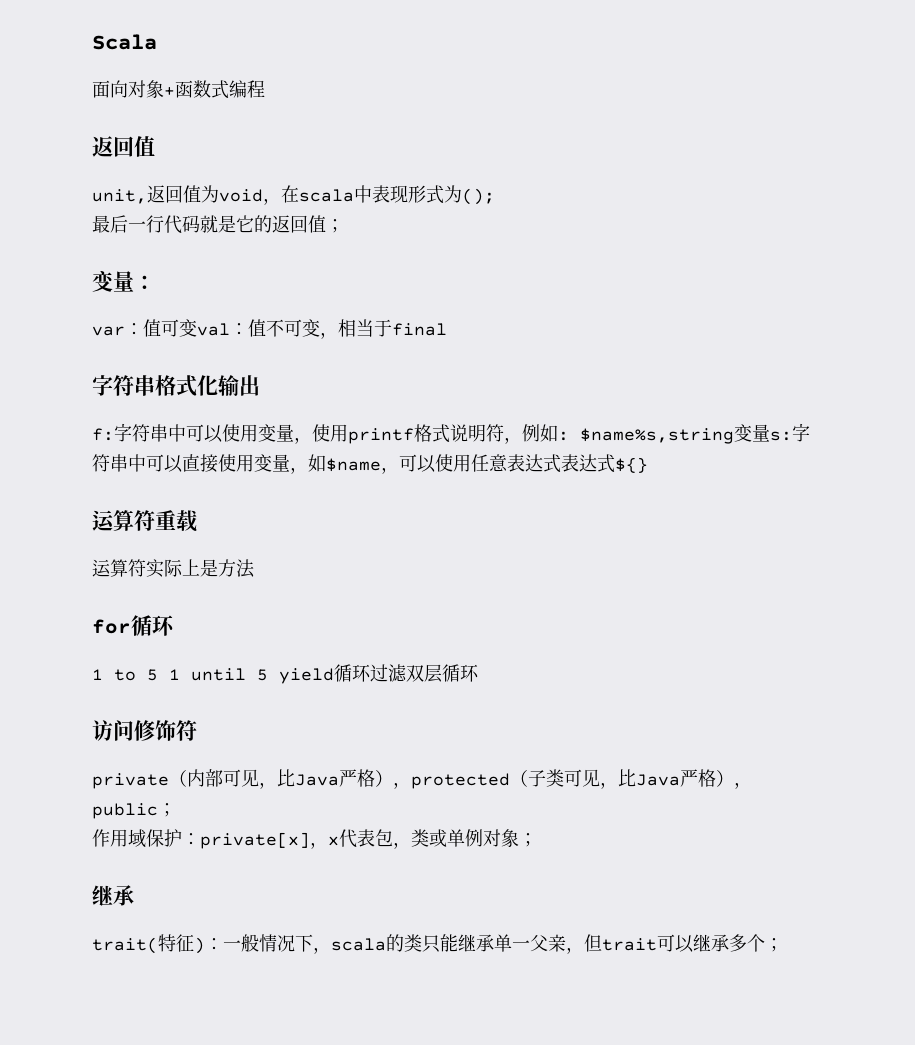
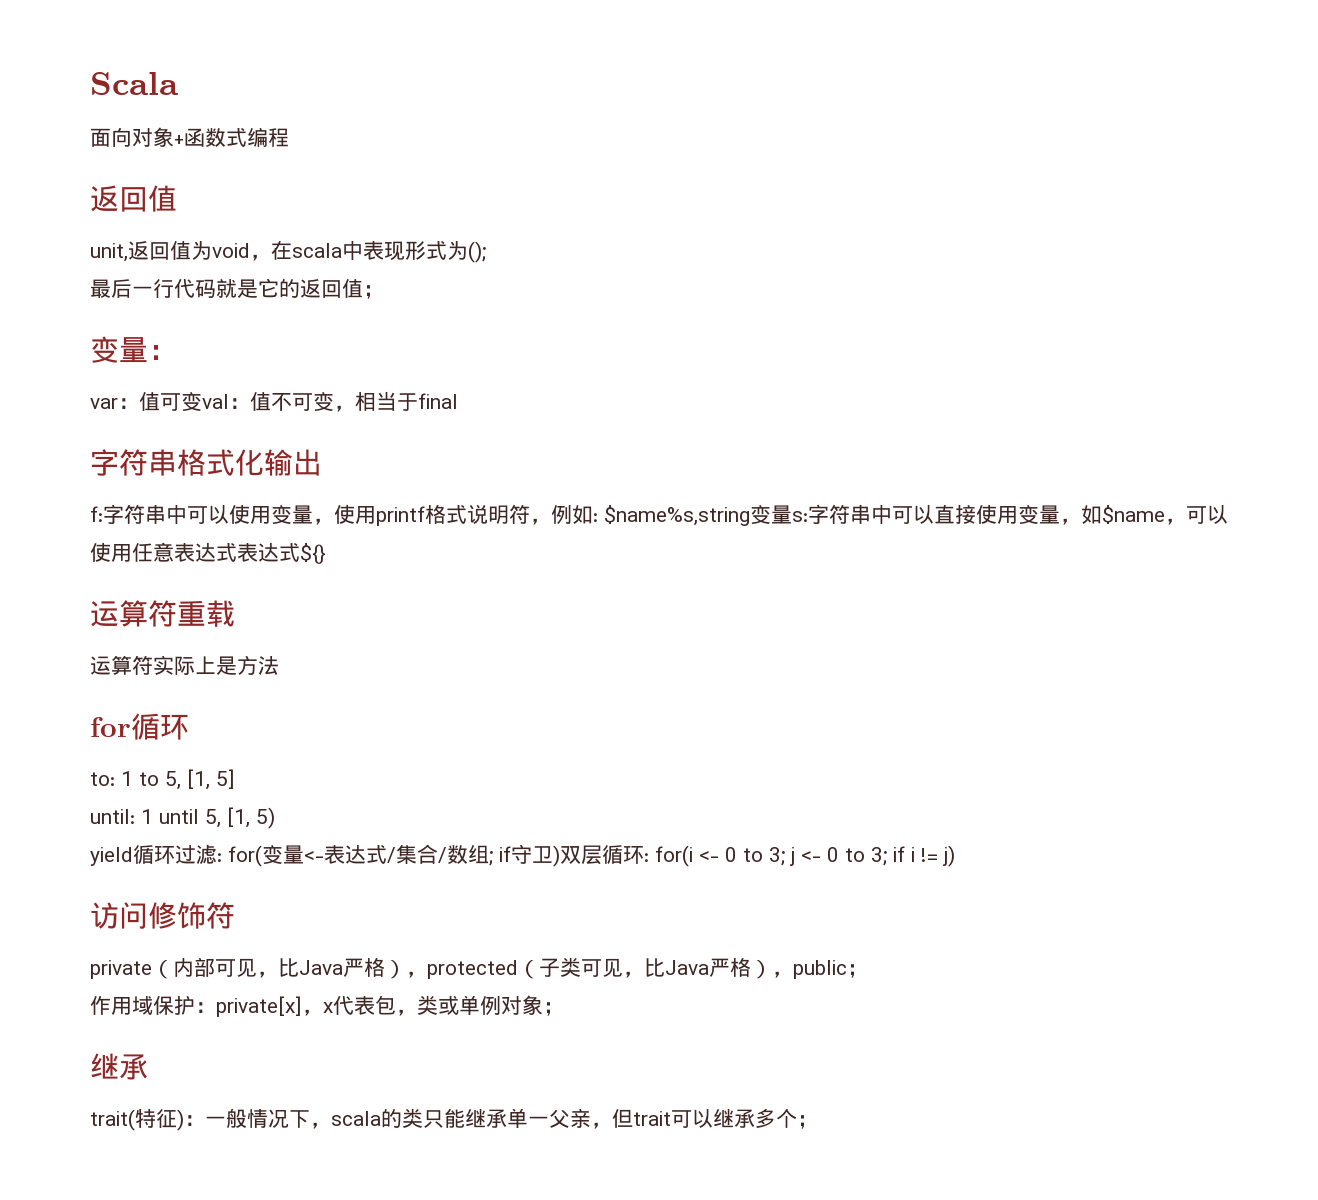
- 1 to 5 1 until 5 yield循环过滤双层循环
+ to: 1 to 5, [1, 5]
+ until: 1 until 5, [1, 5)
+ yield循环过滤: for(变量<-表达式/集合/数组; if守卫)双层循环: for(i <- 0 to 3; j <- 0 to 3; if i != j)

